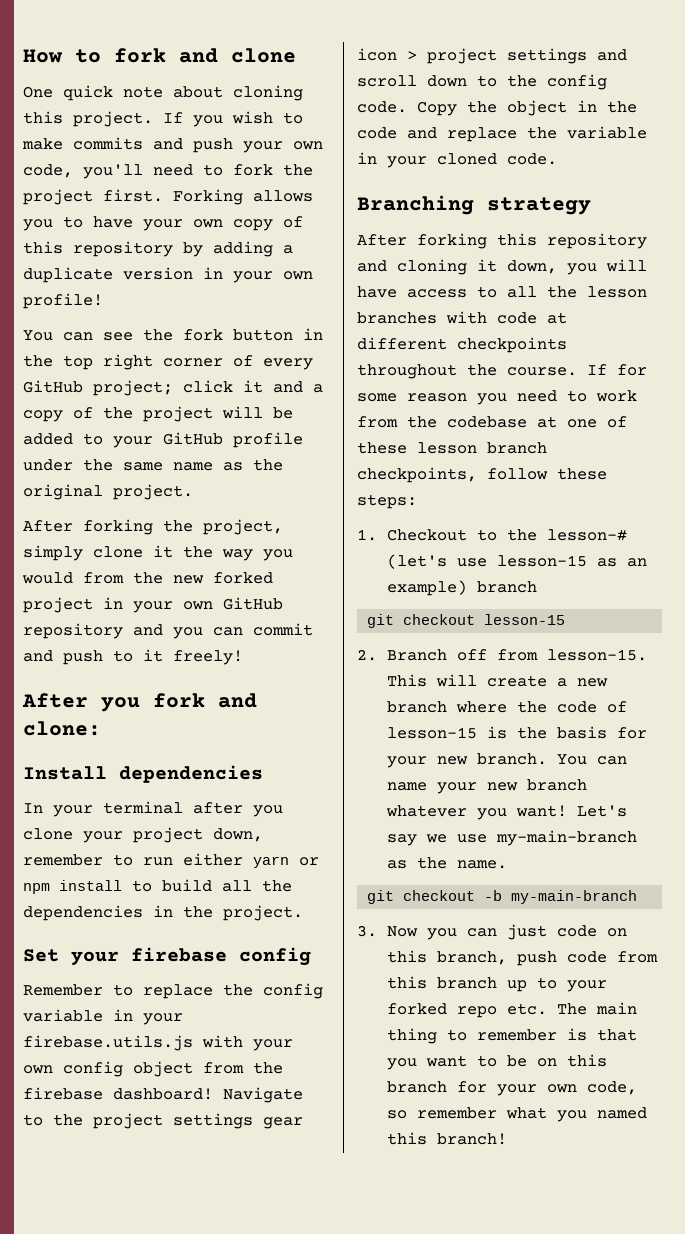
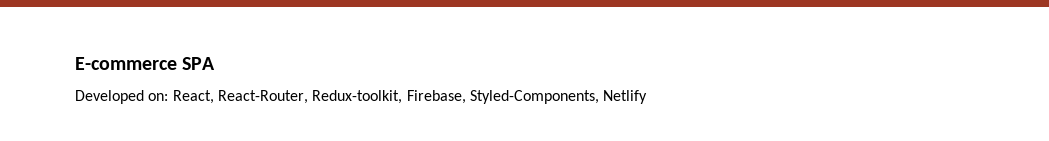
- How to fork and clone
- One quick note about cloning this project. If you wish to make commits and push your own code, you'll need to fork the project first. Forking allows you to have your own copy of this repository by adding a duplicate version in your own profile!
- You can see the fork button in the top right corner of every GitHub project; click it and a copy of the project will be added to your GitHub profile under the same name as the original project.
- After forking the project, simply clone it the way you would from the new forked project in your own GitHub repository and you can commit and push to it freely!
- After you fork and clone:
- Install dependencies
- In your terminal after you clone your project down, remember to run either yarn or npm install to build all the dependencies in the project.
- Set your firebase config
- Remember to replace the config variable in your firebase.utils.js with your own config object from the firebase dashboard! Navigate to the project settings gear icon > project settings and scroll down to the config code. Copy the object in the code and replace the variable in your cloned code.
- Branching strategy
- After forking this repository and cloning it down, you will have access to all the lesson branches with code at different checkpoints throughout the course. If for some reason you need to work from the codebase at one of these lesson branch checkpoints, follow these steps:
- 1. Checkout to the lesson-# (let's use lesson-15 as an example) branch
- git checkout lesson-15
- 2. Branch off from lesson-15. This will create a new branch where the code of lesson-15 is the basis for your new branch. You can name your new branch whatever you want! Let's say we use my-main-branch as the name.
- git checkout -b my-main-branch
- 3. Now you can just code on this branch, push code from this branch up to your forked repo etc. The main thing to remember is that you want to be on this branch for your own code, so remember what you named this branch!
+ E-commerce SPA
+ Developed on: React, React-Router, Redux-toolkit, Firebase, Styled-Components, Netlify

